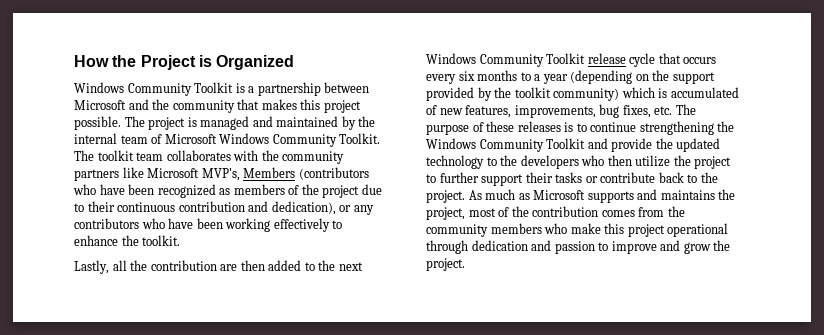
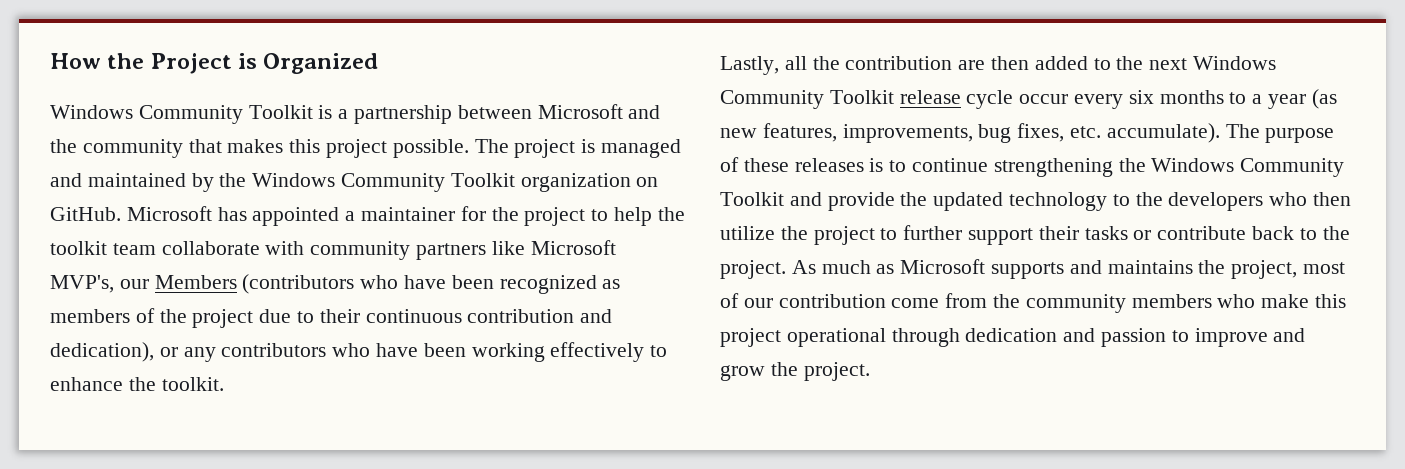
- The project is managed and maintained by the internal team of Microsoft Windows Community Toolkit. The toolkit team collaborates with the community partners like Microsoft MVP's, Members (contributors who have been recognized as members of the project due to their continuous contribution and dedication), or any contributors who have been working effectively to enhance the toolkit.
+ The project is managed and maintained by the Windows Community Toolkit organization on GitHub. Microsoft has appointed a maintainer for the project to help the toolkit team collaborate with community partners like Microsoft MVP's, our Members (contributors who have been recognized as members of the project due to their continuous contribution and dedication), or any contributors who have been working effectively to enhance the toolkit.
- Lastly, all the contribution are then added to the next Windows Community Toolkit release cycle that occurs every six months to a year (depending on the support provided by the toolkit community) which is accumulated of new features, improvements, bug fixes, etc. The purpose of these releases is to continue strengthening the Windows Community Toolkit and provide the updated technology to the developers who then utilize the project to further support their tasks or contribute back to the project.
+ Lastly, all the contribution are then added to the next Windows Community Toolkit release cycle occur every six months to a year (as new features, improvements, bug fixes, etc. accumulate). The purpose of these releases is to continue strengthening the Windows Community Toolkit and provide the updated technology to the developers who then utilize the project to further support their tasks or contribute back to the project.
- As much as Microsoft supports and maintains the project, most of the contribution comes from the community members who make this project operational through dedication and passion to improve and grow the project.
+ As much as Microsoft supports and maintains the project, most of our contribution come from the community members who make this project operational through dedication and passion to improve and grow the project.

